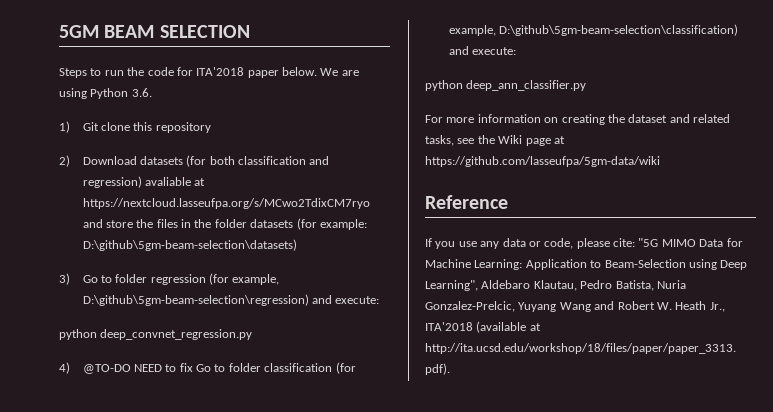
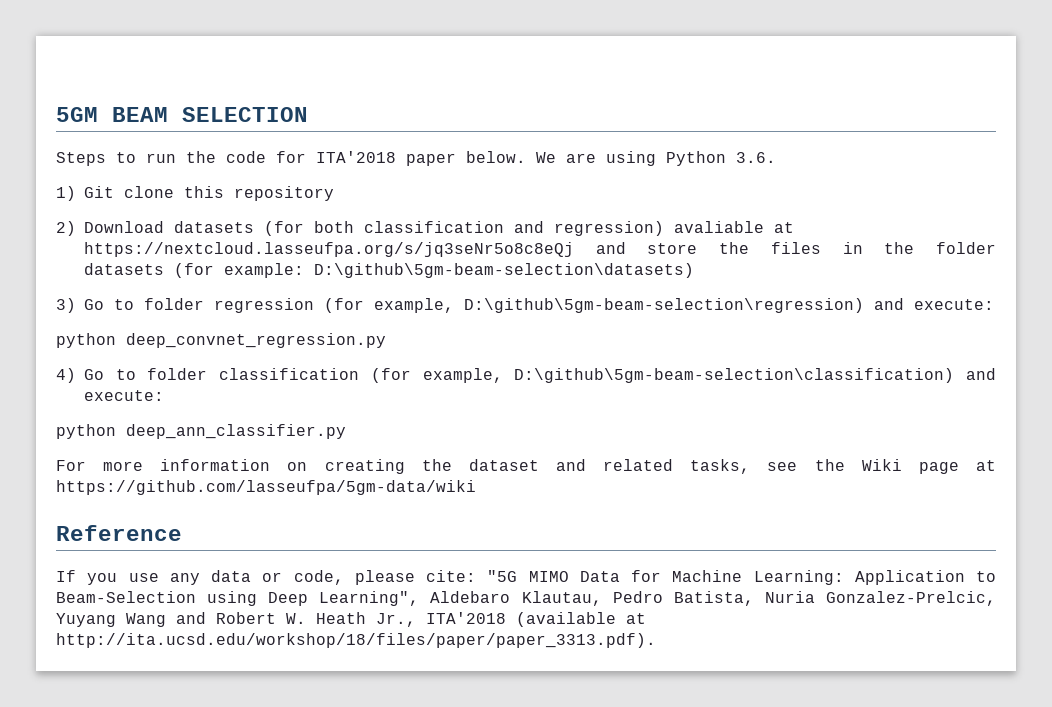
- 2) Download datasets (for both classification and regression) avaliable at https://nextcloud.lasseufpa.org/s/MCwo2TdixCM7ryo and store the files in the folder datasets (for example: D:\github\5gm-beam-selection\datasets)
+ 2) Download datasets (for both classification and regression) avaliable at https://nextcloud.lasseufpa.org/s/jq3seNr5o8c8eQj and store the files in the folder datasets (for example: D:\github\5gm-beam-selection\datasets)
- 4) @TO-DO NEED to fix Go to folder classification (for example, D:\github\5gm-beam-selection\classification) and execute:
+ 4) Go to folder classification (for example, D:\github\5gm-beam-selection\classification) and execute:

